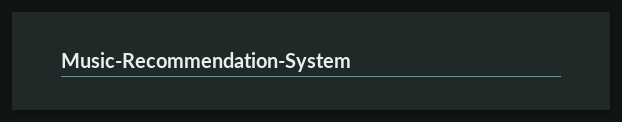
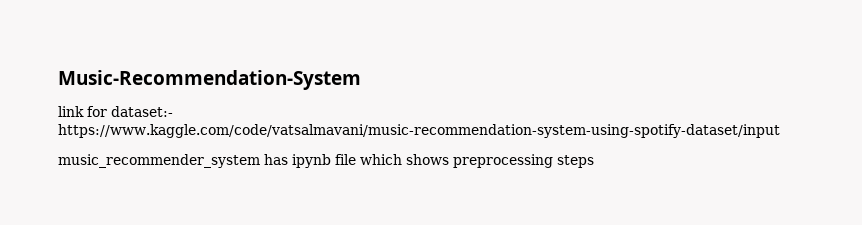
+ link for dataset:- https://www.kaggle.com/code/vatsalmavani/music-recommendation-system-using-spotify-dataset/input
+ music_recommender_system has ipynb file which shows preprocessing steps

